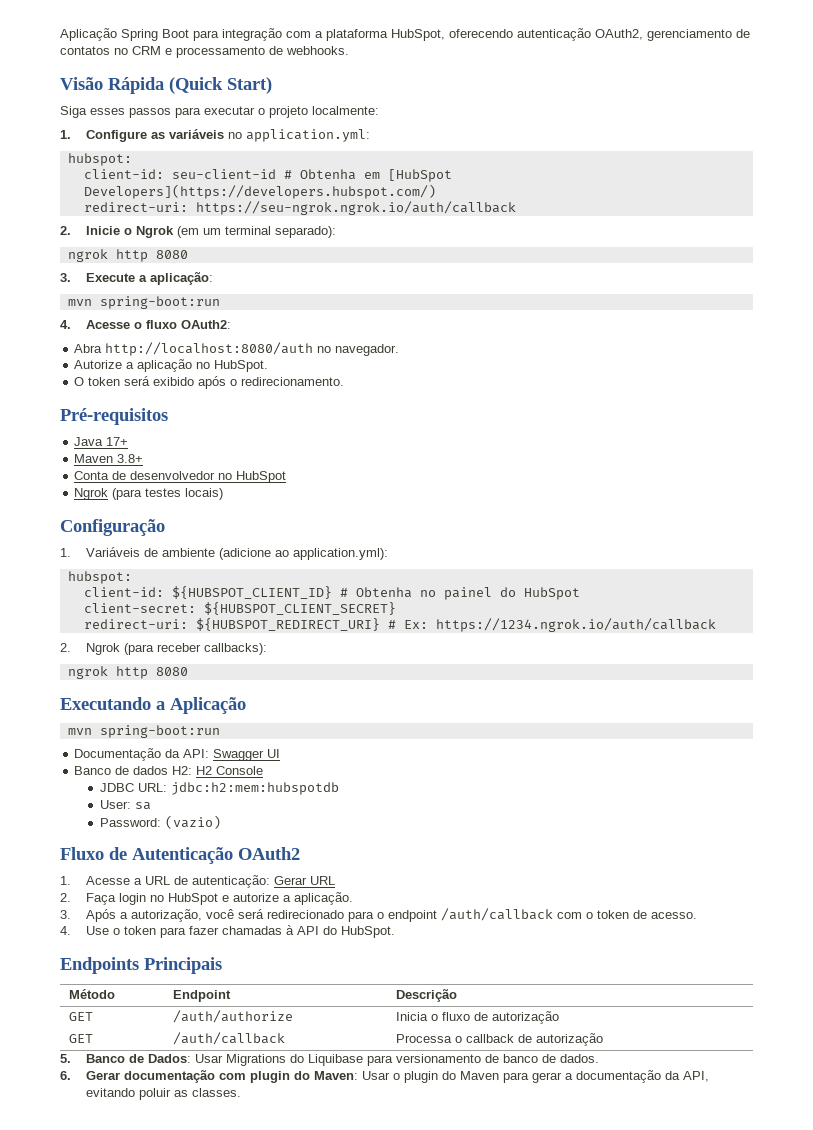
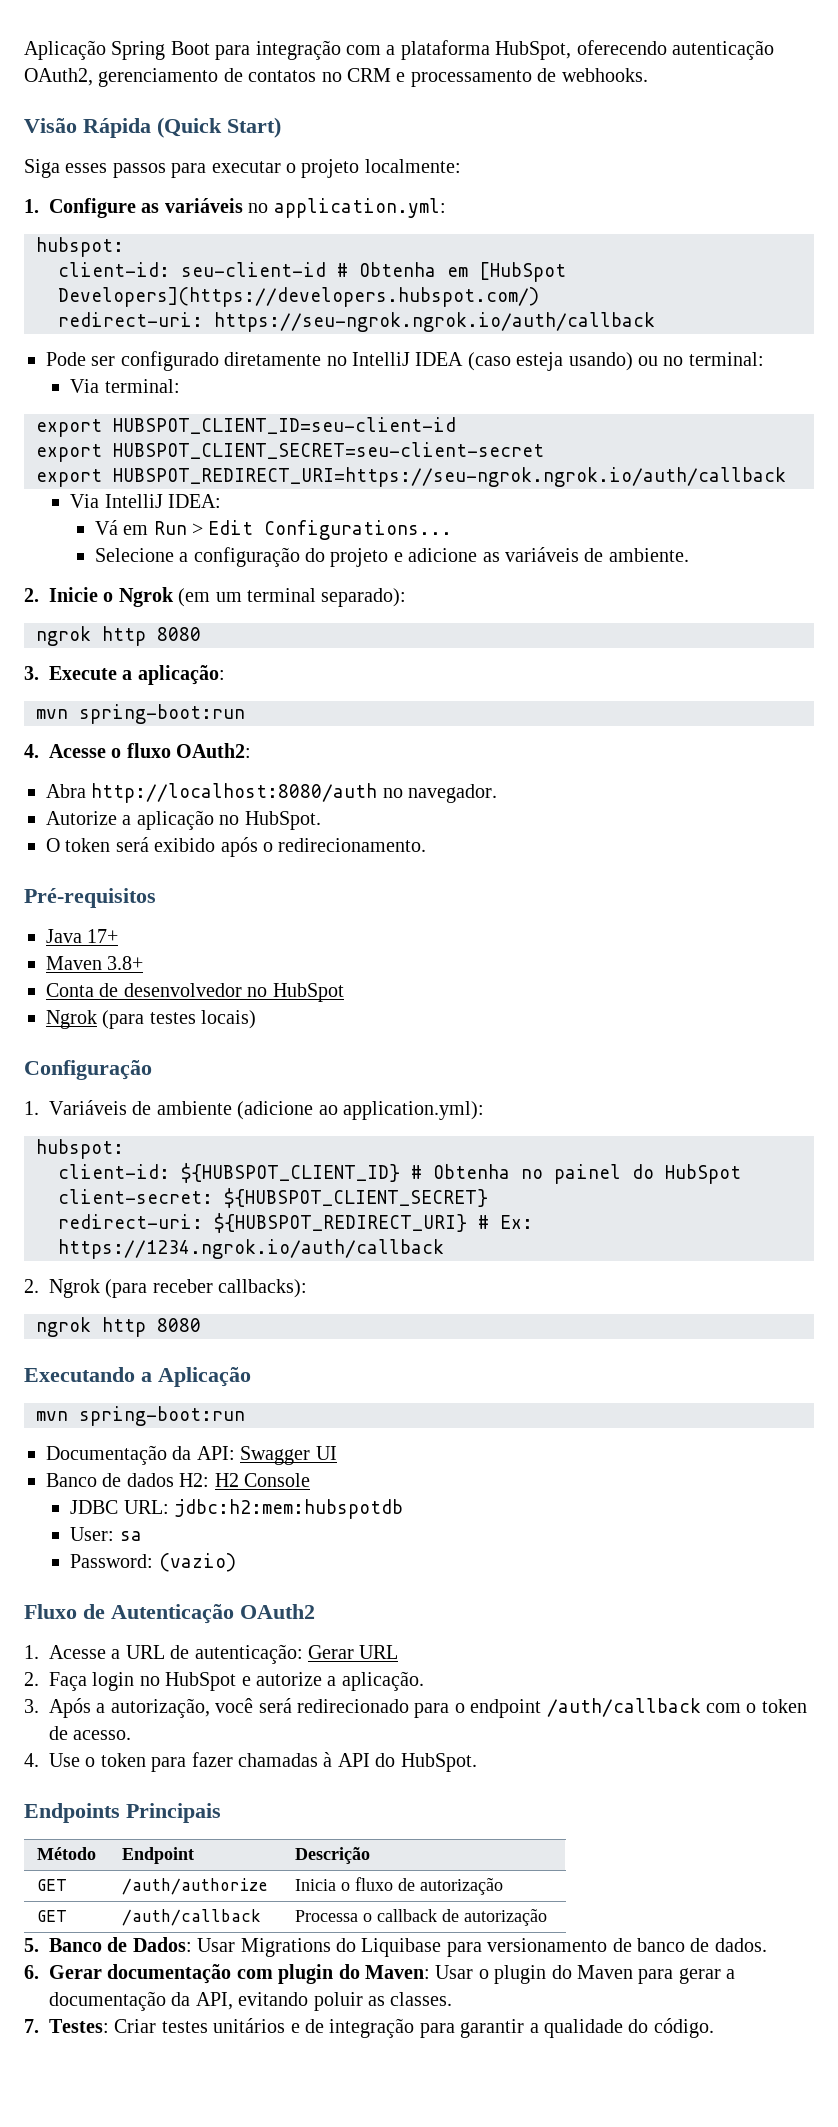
+ Pode ser configurado diretamente no IntelliJ IDEA (caso esteja usando) ou no terminal:
+ Via terminal:
+ export HUBSPOT_CLIENT_ID=seu-client-id
+ export HUBSPOT_CLIENT_SECRET=seu-client-secret
+ export HUBSPOT_REDIRECT_URI=https://seu-ngrok.ngrok.io/auth/callback
+ Via IntelliJ IDEA:
+ Vá em Run > Edit Configurations...
+ Selecione a configuração do projeto e adicione as variáveis de ambiente.
+ 7. Testes: Criar testes unitários e de integração para garantir a qualidade do código.

